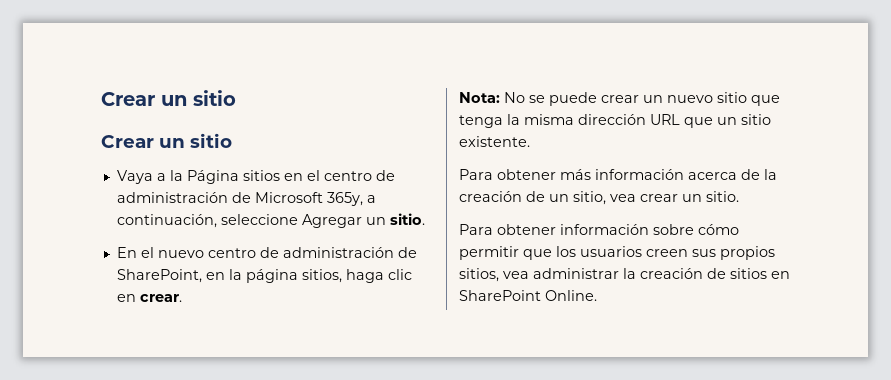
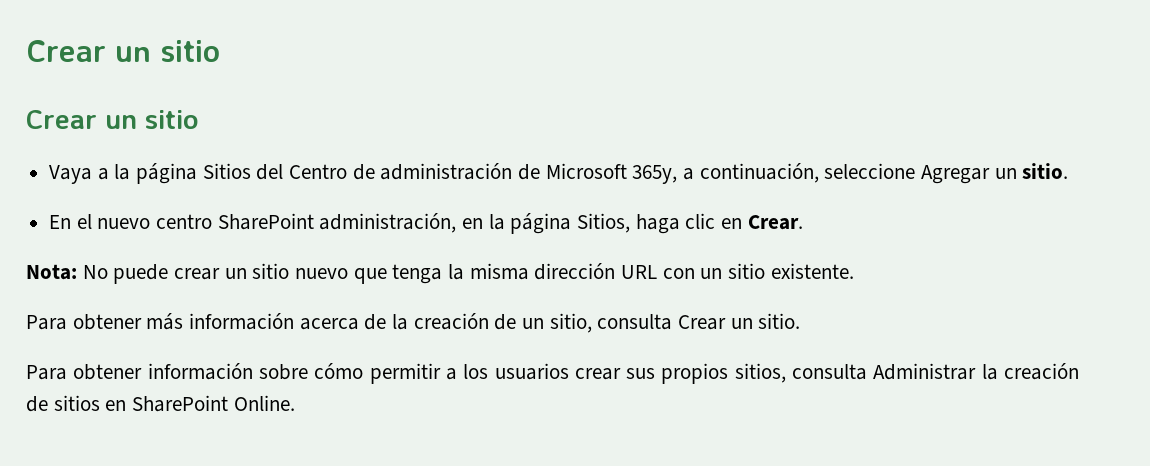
- Vaya a la Página sitios en el centro de administración de Microsoft 365y, a continuación, seleccione Agregar un sitio.
+ Vaya a la página Sitios del Centro de administración de Microsoft 365y, a continuación, seleccione Agregar un sitio.
- En el nuevo centro de administración de SharePoint, en la página sitios, haga clic en crear.
+ En el nuevo centro SharePoint administración, en la página Sitios, haga clic en Crear.
- Nota: No se puede crear un nuevo sitio que tenga la misma dirección URL que un sitio existente.
+ Nota: No puede crear un sitio nuevo que tenga la misma dirección URL con un sitio existente.
- Para obtener más información acerca de la creación de un sitio, vea crear un sitio.
+ Para obtener más información acerca de la creación de un sitio, consulta Crear un sitio.
- Para obtener información sobre cómo permitir que los usuarios creen sus propios sitios, vea administrar la creación de sitios en SharePoint Online.
+ Para obtener información sobre cómo permitir a los usuarios crear sus propios sitios, consulta Administrar la creación de sitios en SharePoint Online.

